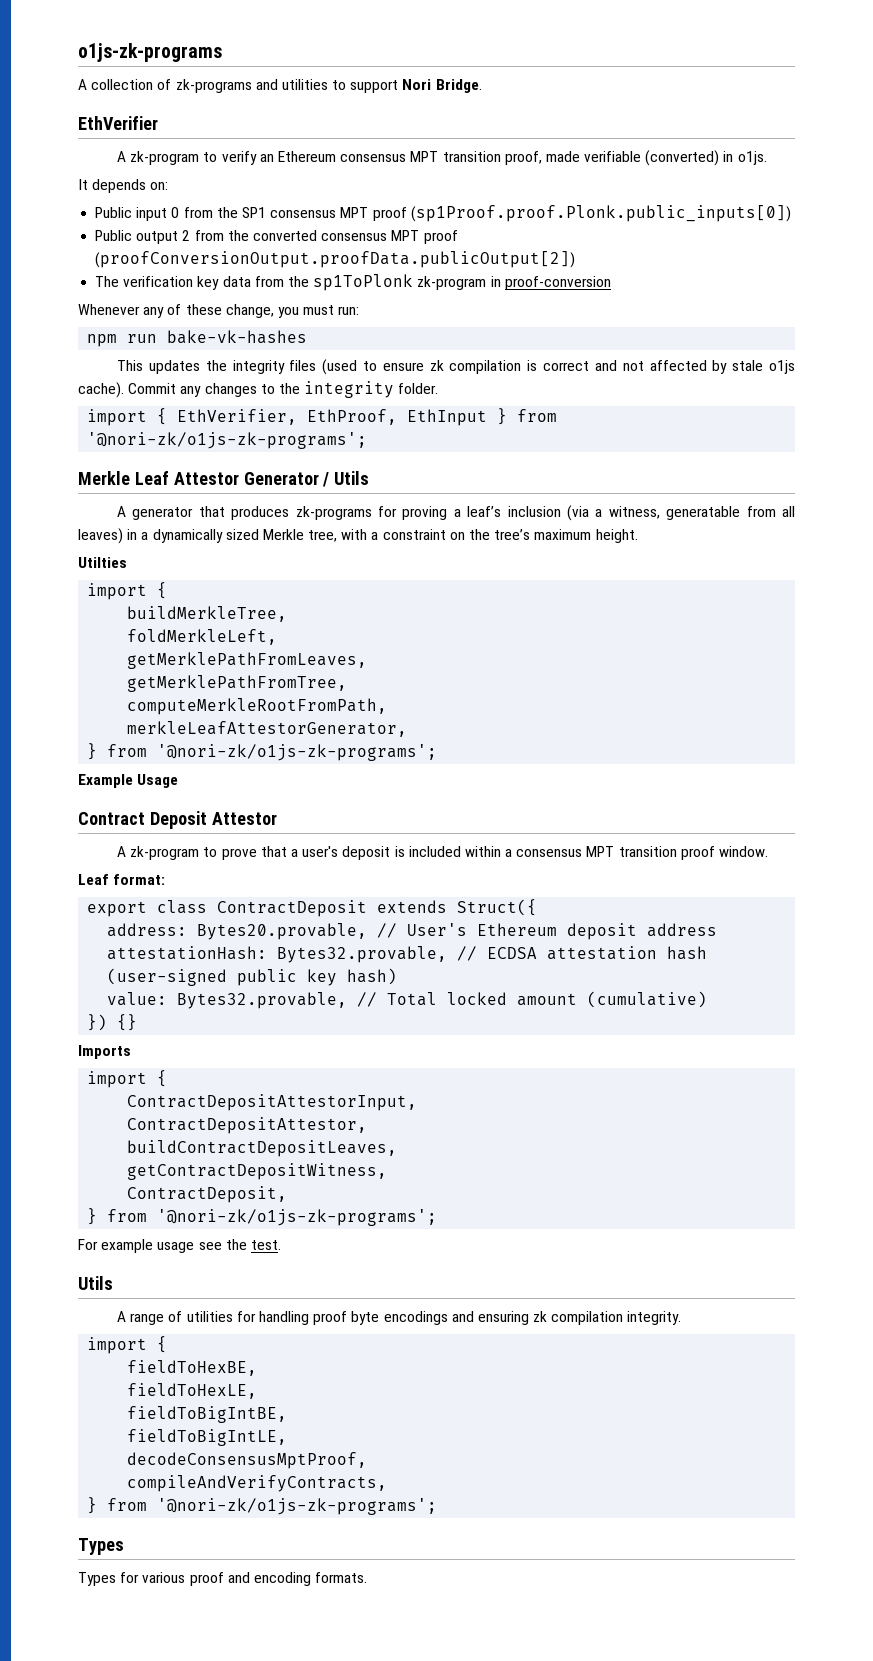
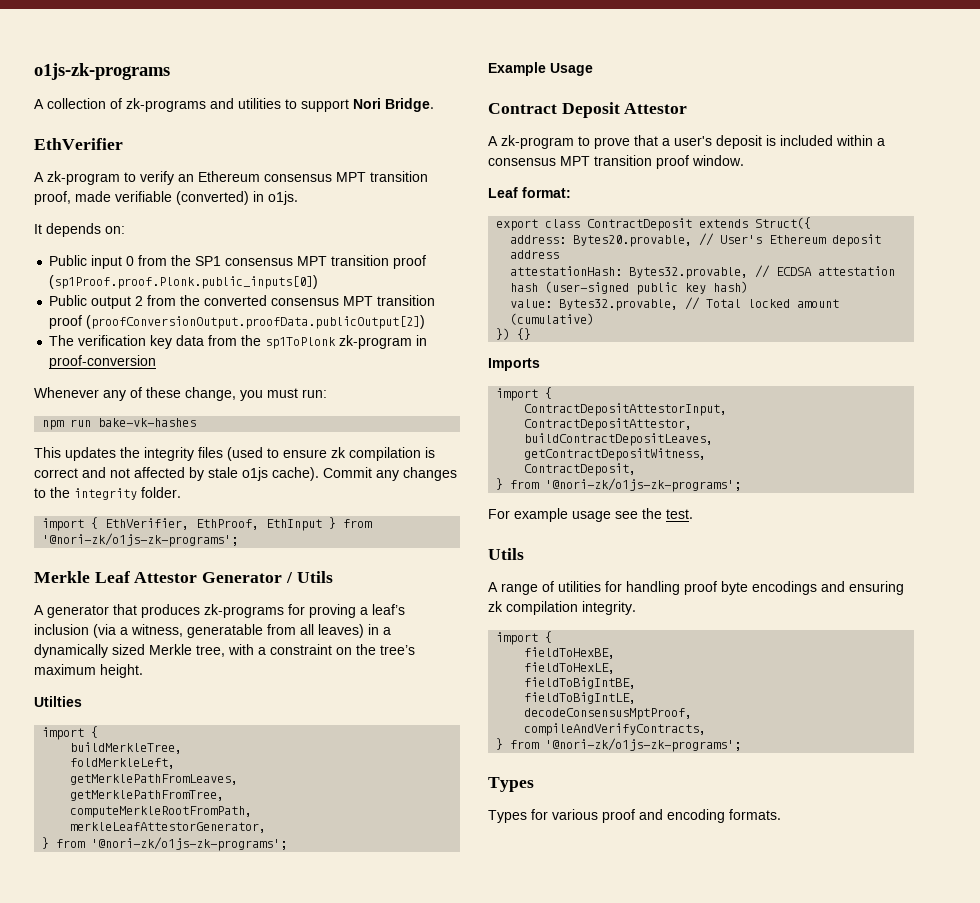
- Public input 0 from the SP1 consensus MPT proof (sp1Proof.proof.Plonk.public_inputs[0])
+ Public input 0 from the SP1 consensus MPT transition proof (sp1Proof.proof.Plonk.public_inputs[0])
- Public output 2 from the converted consensus MPT proof (proofConversionOutput.proofData.publicOutput[2])
+ Public output 2 from the converted consensus MPT transition proof (proofConversionOutput.proofData.publicOutput[2])

